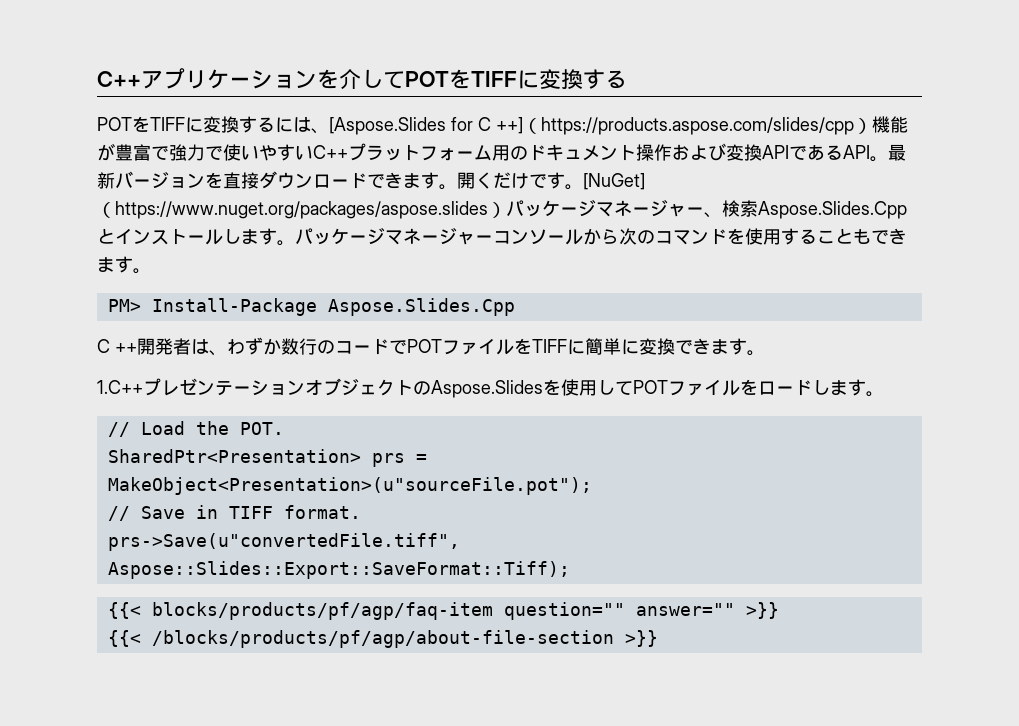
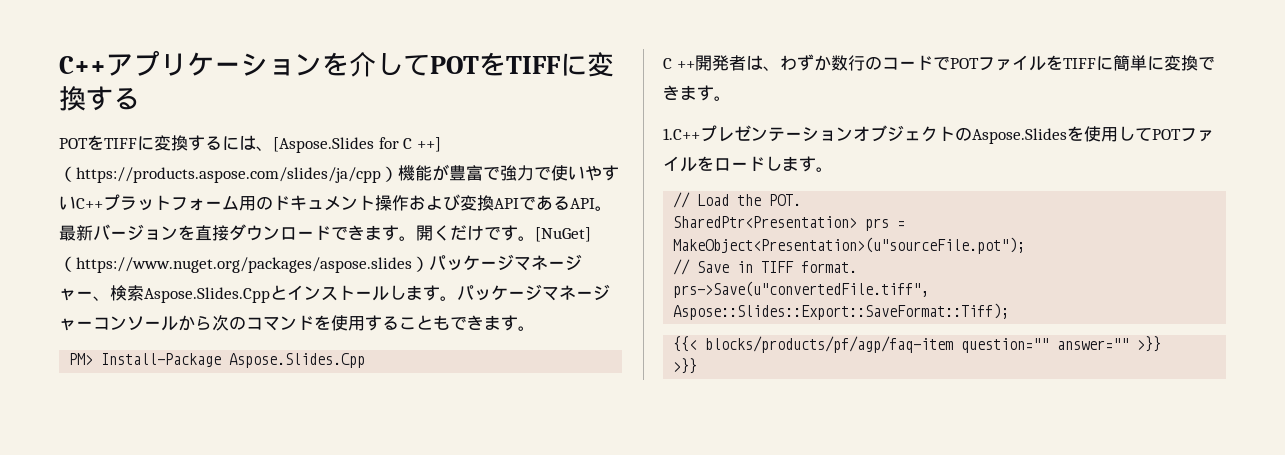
- POTをTIFFに変換するには、[Aspose.Slides for C ++]（https://products.aspose.com/slides/cpp）機能が豊富で強力で使いやすいC++プラットフォーム用のドキュメント操作および変換APIであるAPI。
+ POTをTIFFに変換するには、[Aspose.Slides for C ++]（https://products.aspose.com/slides/ja/cpp）機能が豊富で強力で使いやすいC++プラットフォーム用のドキュメント操作および変換APIであるAPI。
  {{< blocks/products/pf/agp/faq-item question="" answer="" >}}
- {{< /blocks/products/pf/agp/about-file-section >}}
+ >}}

